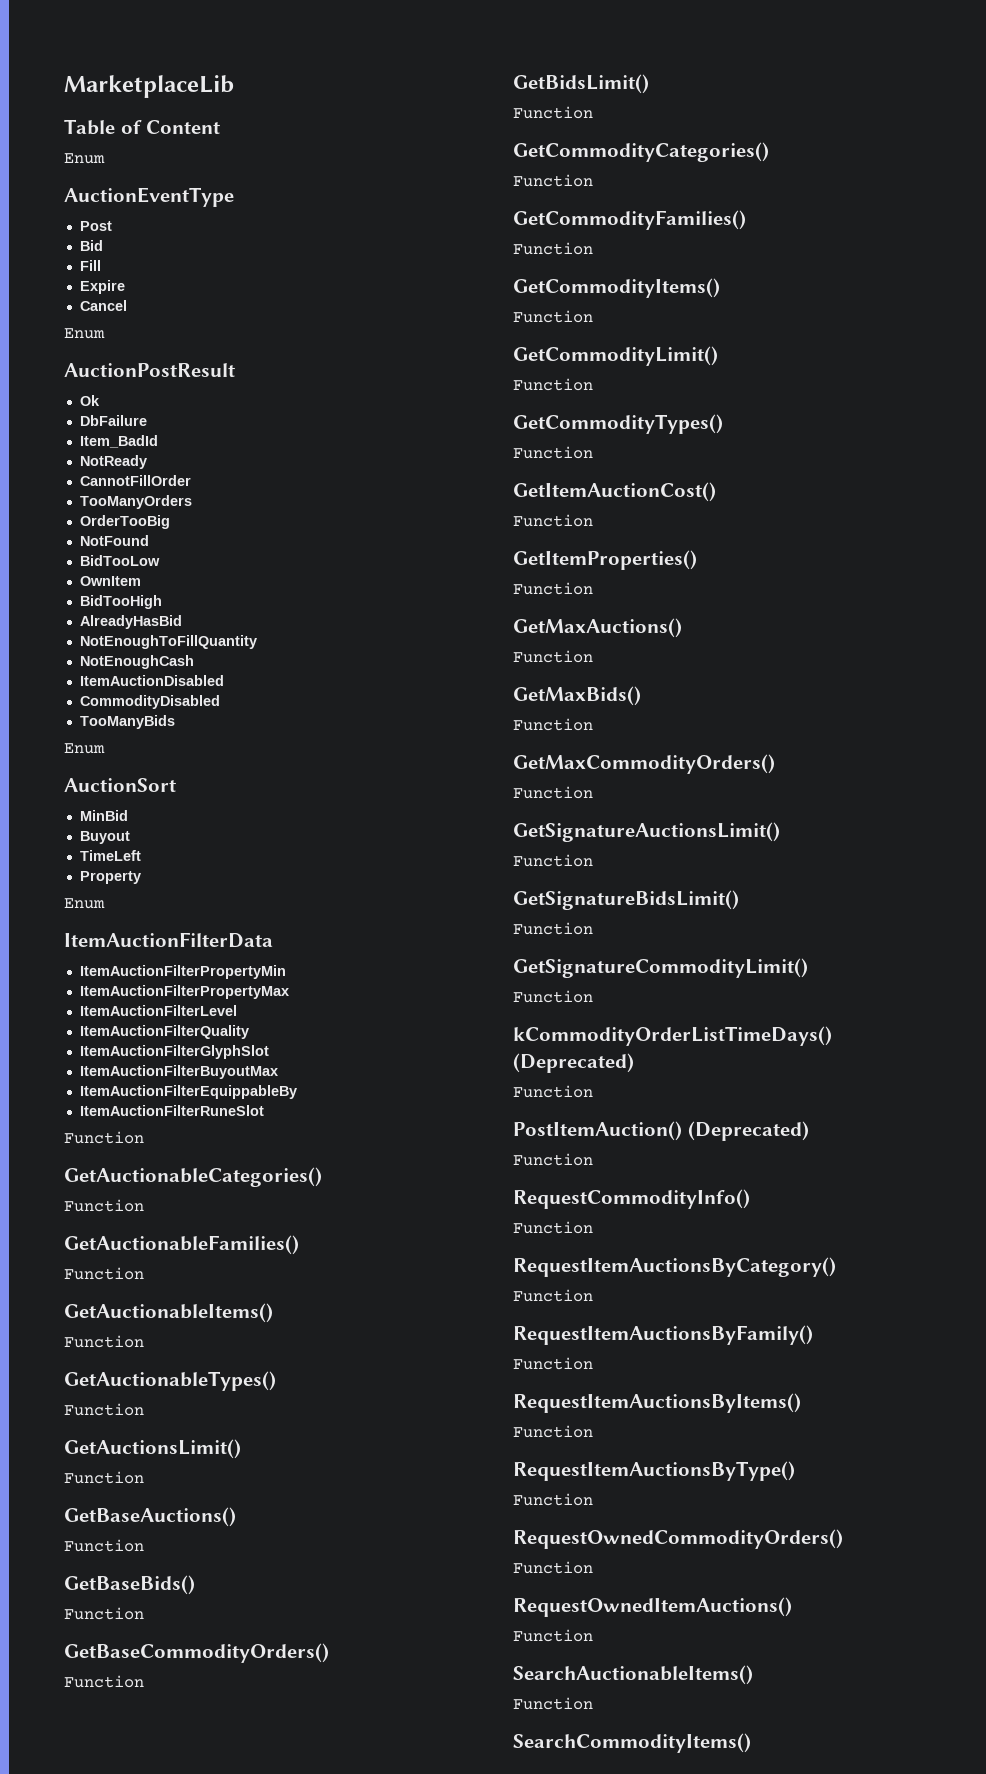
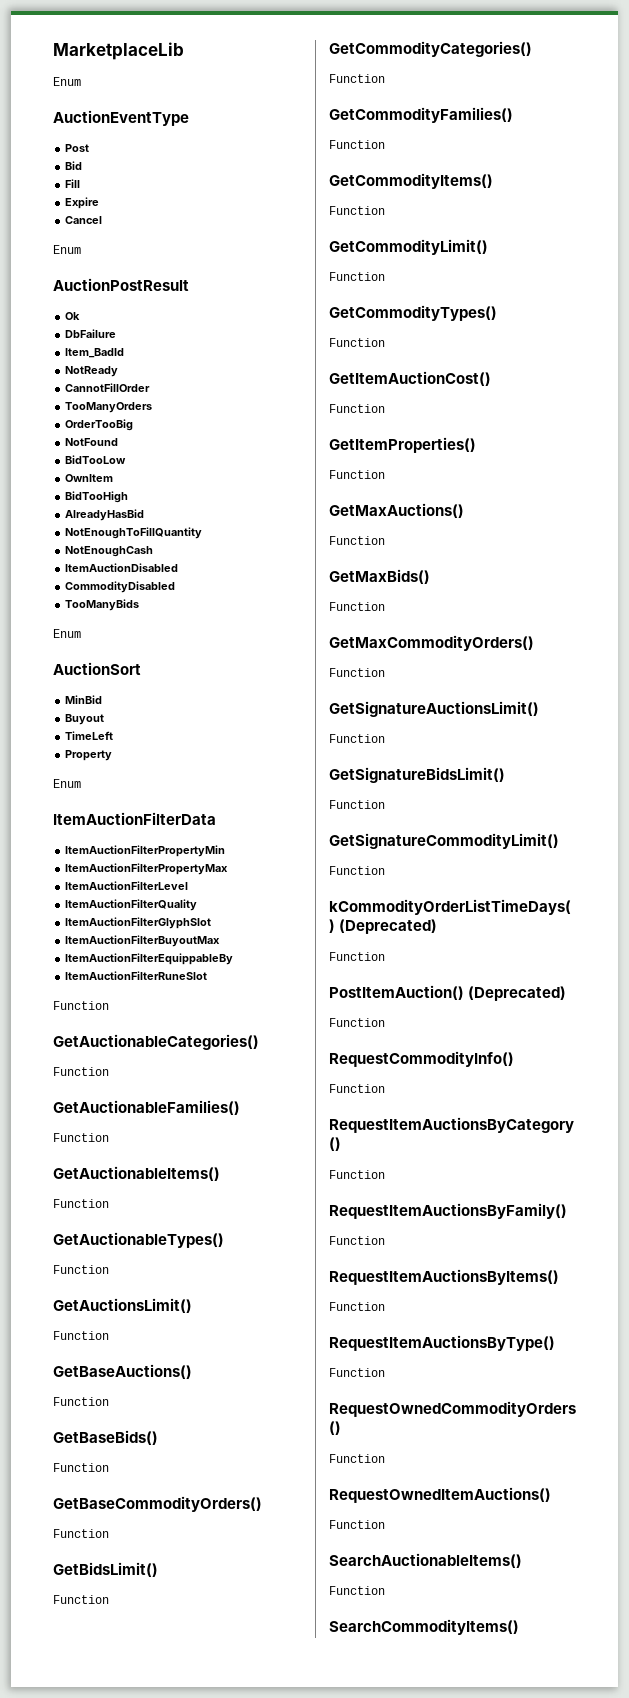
- Table of Content

